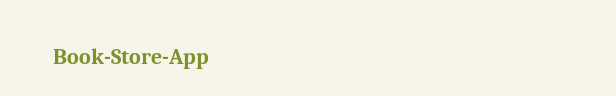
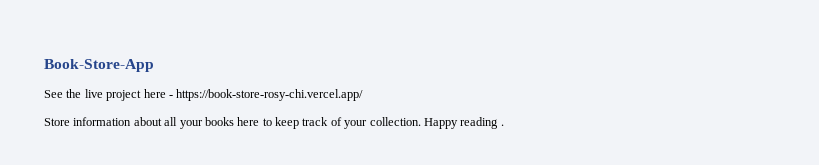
+ See the live project here - https://book-store-rosy-chi.vercel.app/
+ Store information about all your books here to keep track of your collection. Happy reading .

